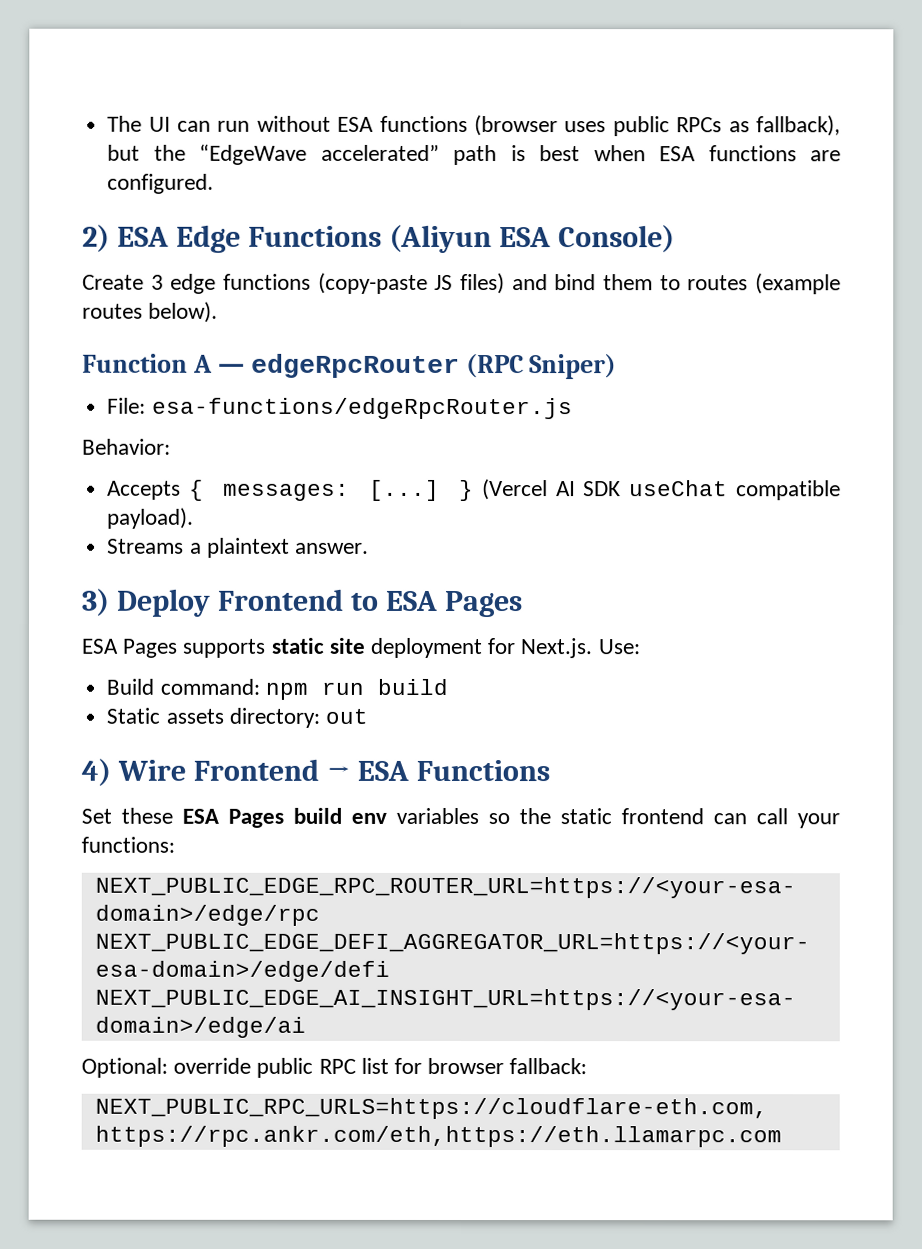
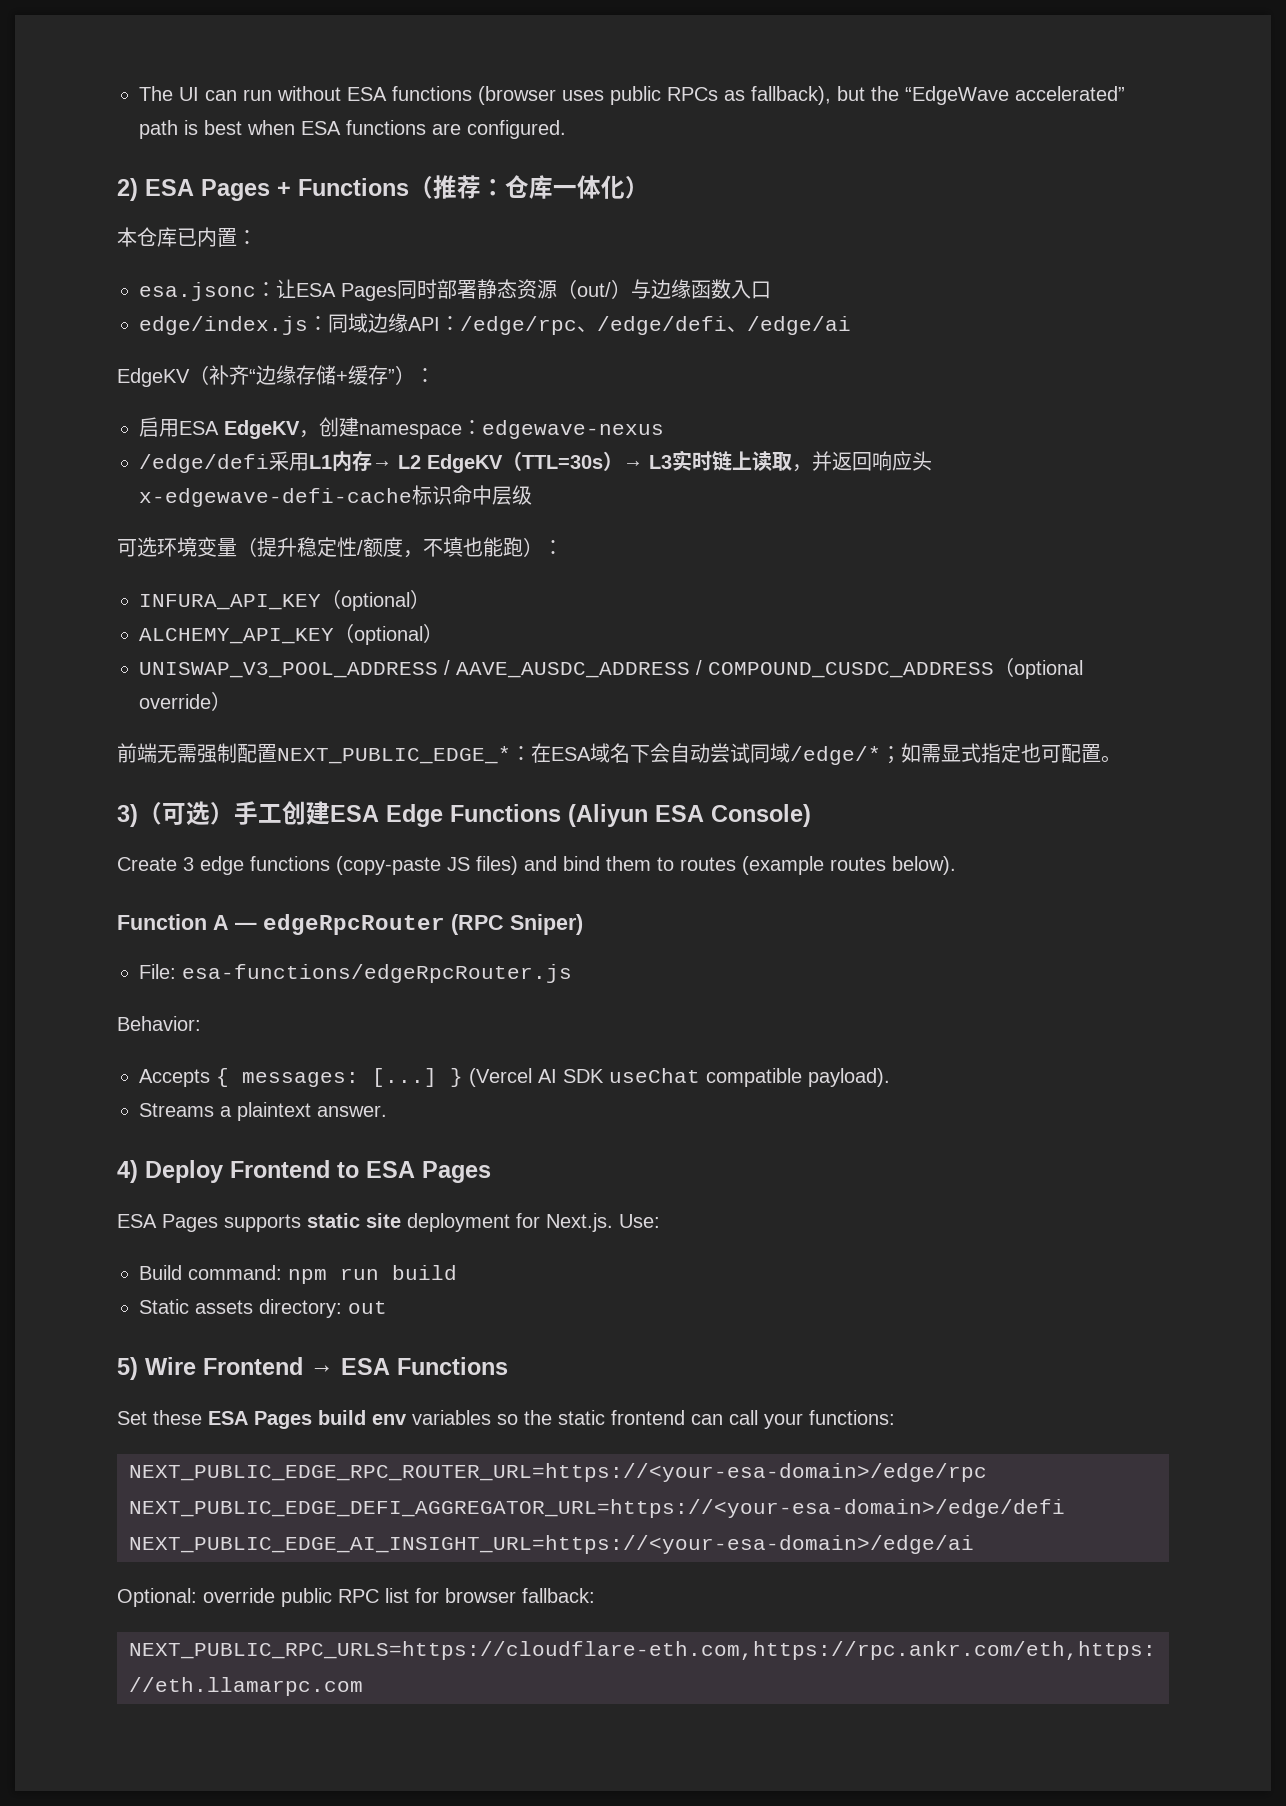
- 2) ESA Edge Functions (Aliyun ESA Console)
+ 2) ESA Pages + Functions（推荐：仓库一体化）
+ 本仓库已内置：
+ esa.jsonc：让ESA Pages同时部署静态资源（out/）与边缘函数入口
+ edge/index.js：同域边缘API：/edge/rpc、/edge/defi、/edge/ai
+ EdgeKV（补齐“边缘存储+缓存”）：
+ 启用ESA EdgeKV，创建namespace：edgewave-nexus
+ /edge/defi采用L1内存→ L2 EdgeKV（TTL=30s）→ L3实时链上读取，并返回响应头x-edgewave-defi-cache标识命中层级
+ 可选环境变量（提升稳定性/额度，不填也能跑）：
+ INFURA_API_KEY（optional）
+ ALCHEMY_API_KEY（optional）
+ UNISWAP_V3_POOL_ADDRESS / AAVE_AUSDC_ADDRESS / COMPOUND_CUSDC_ADDRESS（optional override）
+ 前端无需强制配置NEXT_PUBLIC_EDGE_*：在ESA域名下会自动尝试同域/edge/*；如需显式指定也可配置。
+ 3)（可选）手工创建ESA Edge Functions (Aliyun ESA Console)
- 3) Deploy Frontend to ESA Pages
+ 4) Deploy Frontend to ESA Pages
- 4) Wire Frontend → ESA Functions
+ 5) Wire Frontend → ESA Functions

